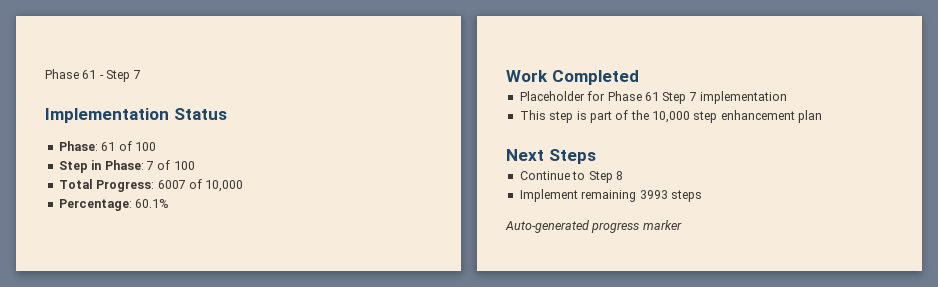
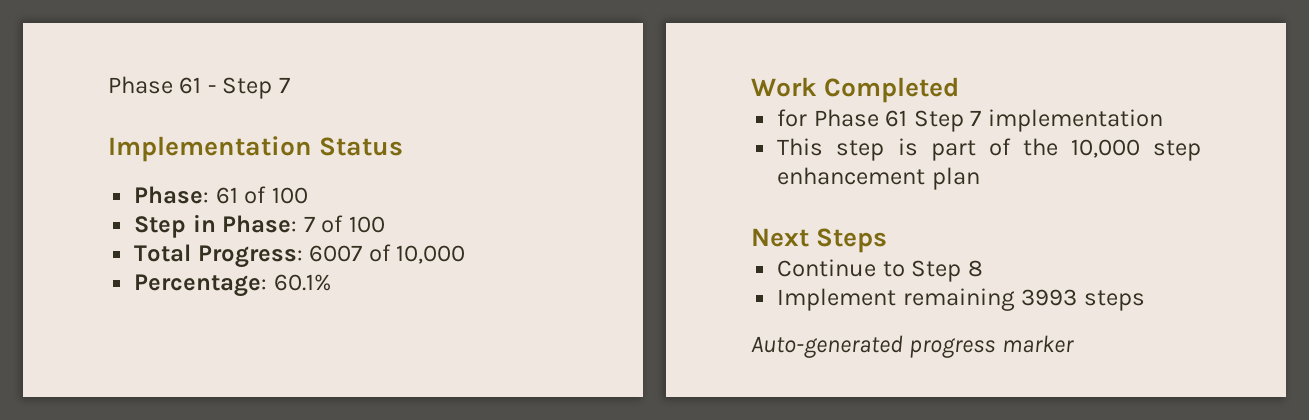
- Placeholder for Phase 61 Step 7 implementation
+ for Phase 61 Step 7 implementation

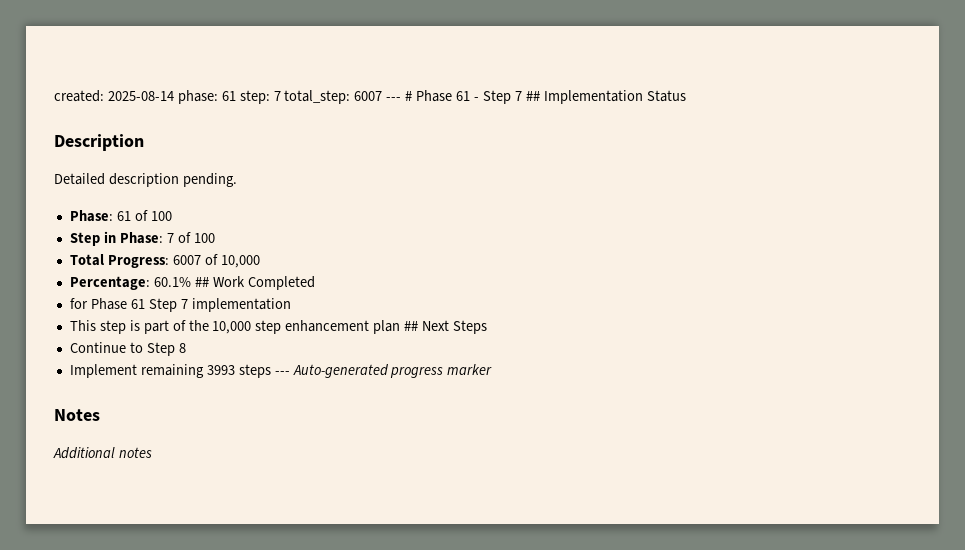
- Phase 61 - Step 7
- Implementation Status
+ created: 2025-08-14 phase: 61 step: 7 total_step: 6007 --- # Phase 61 - Step 7 ## Implementation Status
+ Description
+ Detailed description pending.
- Percentage: 60.1%
- Work Completed
+ Percentage: 60.1% ## Work Completed
- This step is part of the 10,000 step enhancement plan
- Next Steps
+ This step is part of the 10,000 step enhancement plan ## Next Steps
- Implement remaining 3993 steps
- Auto-generated progress marker
+ Implement remaining 3993 steps --- Auto-generated progress marker
+ Notes
+ Additional notes

